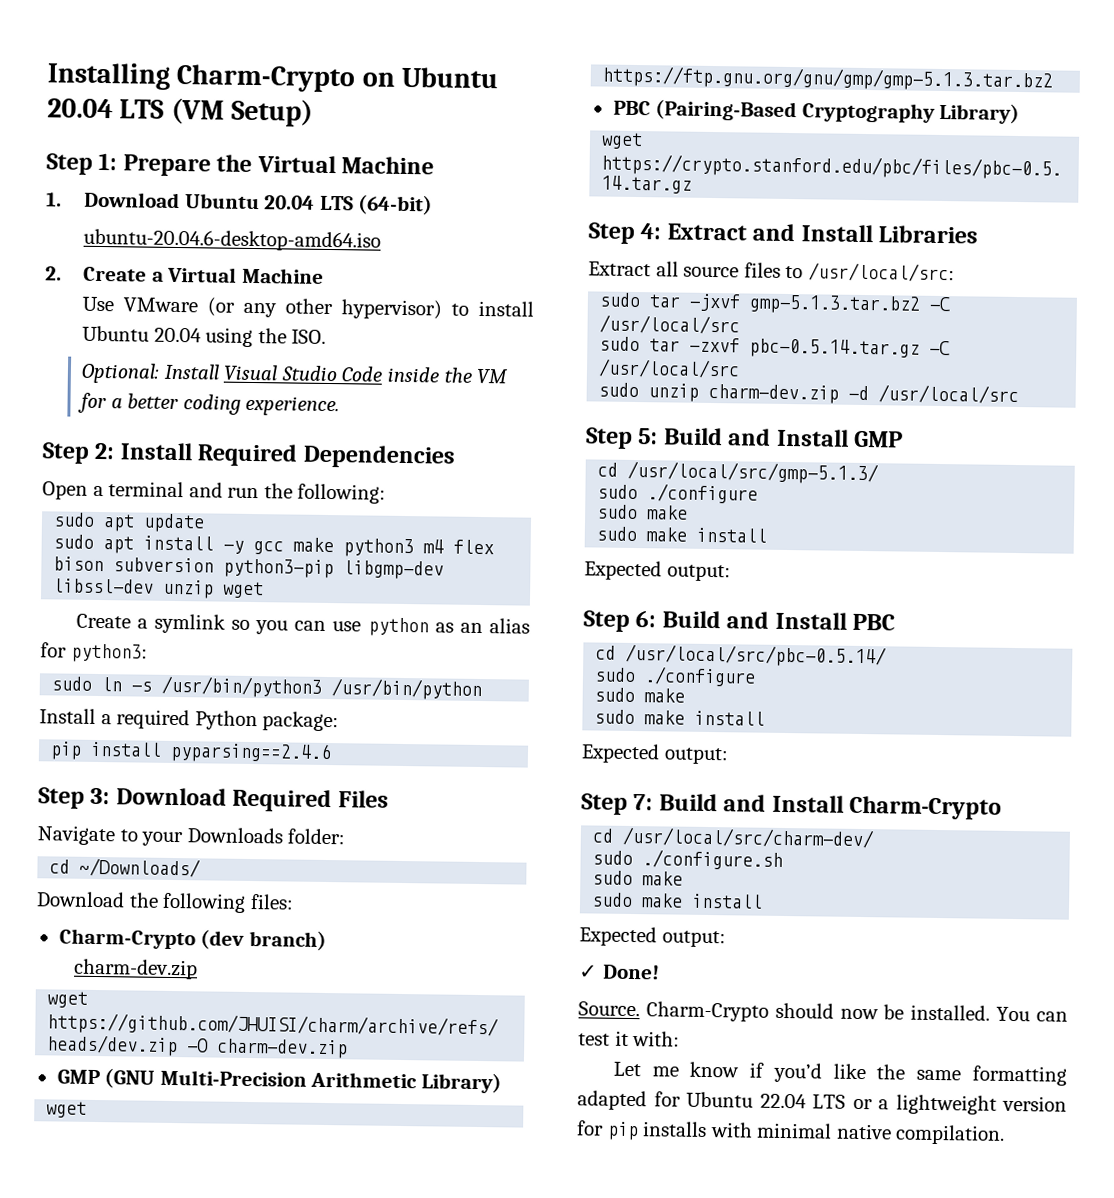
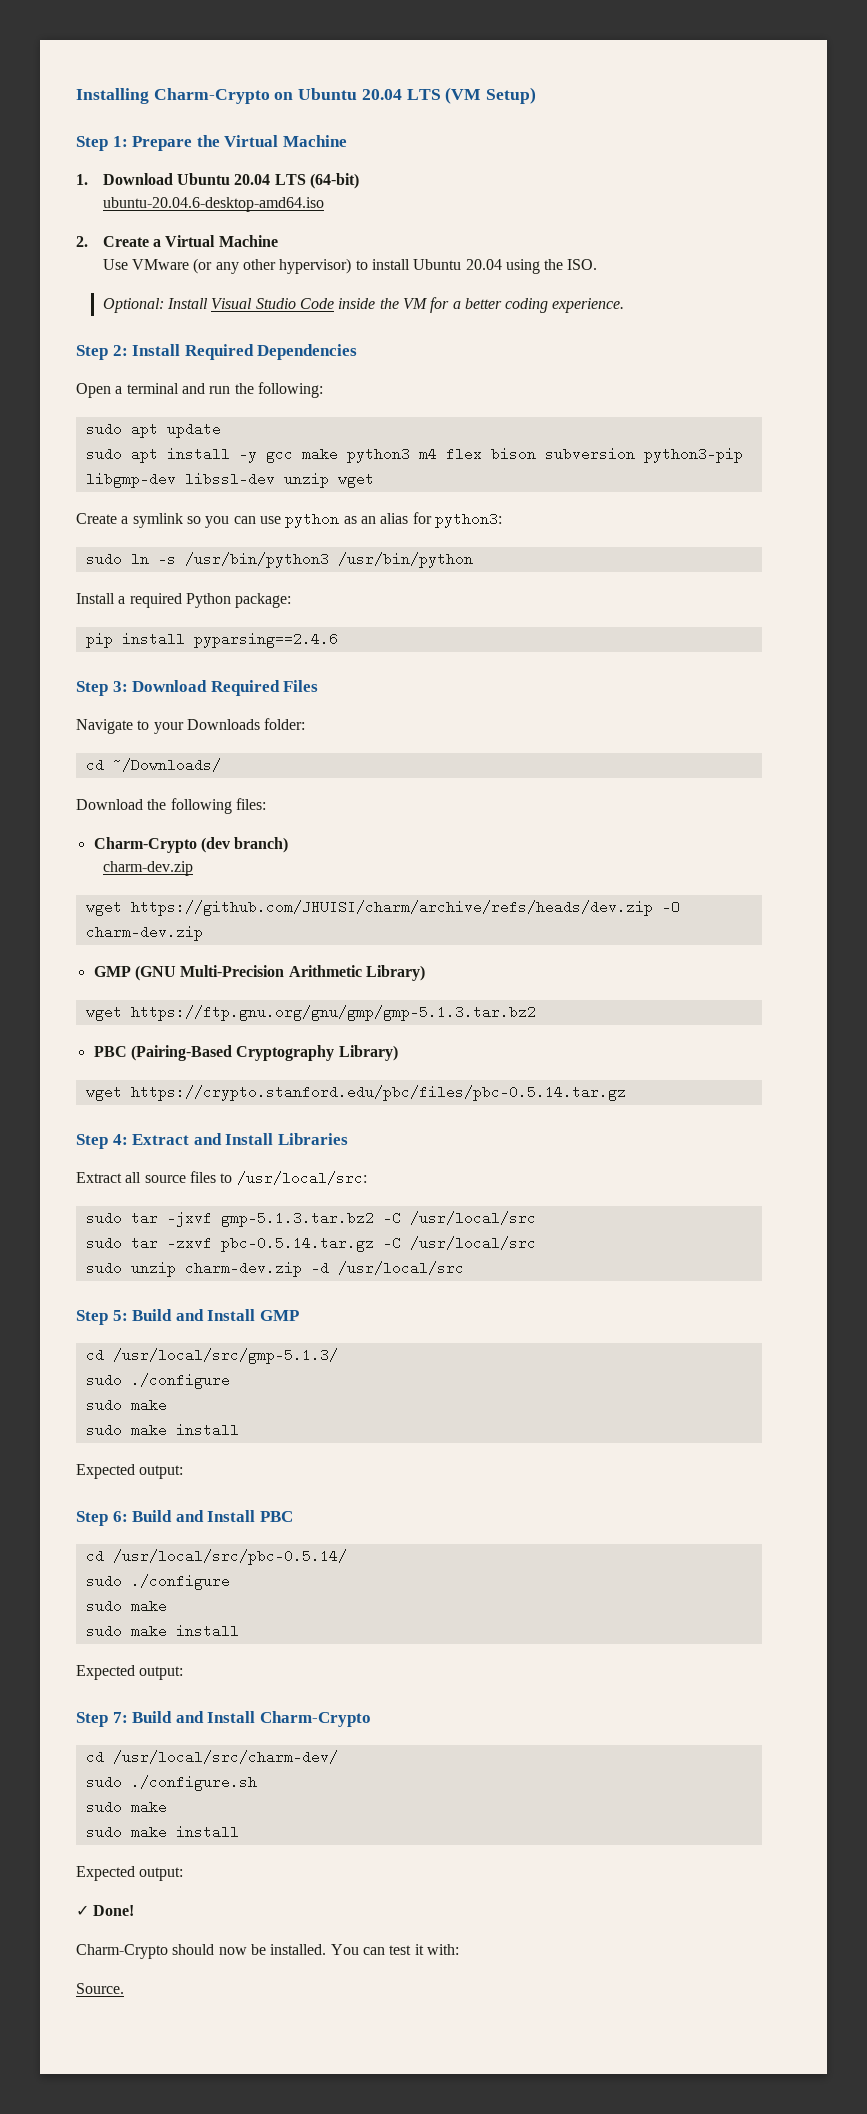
- Source.
- Let me know if you’d like the same formatting adapted for Ubuntu 22.04 LTS or a lightweight version for pip installs with minimal native compilation.
+ Source.

